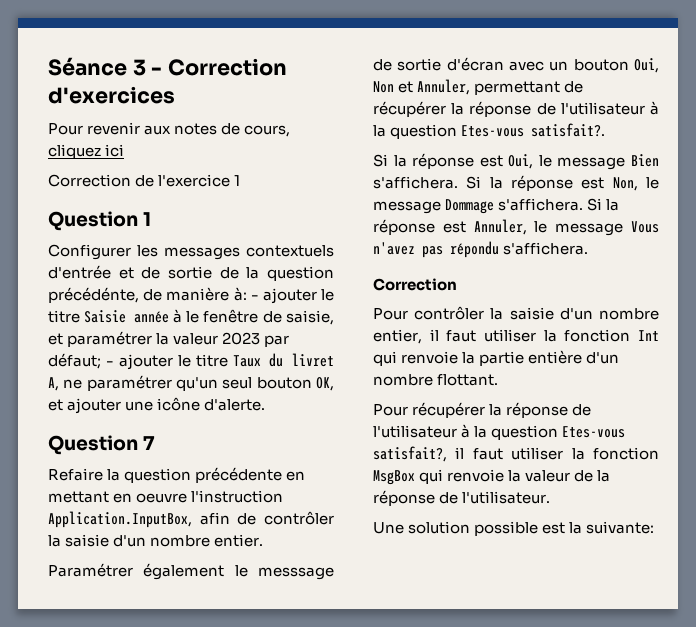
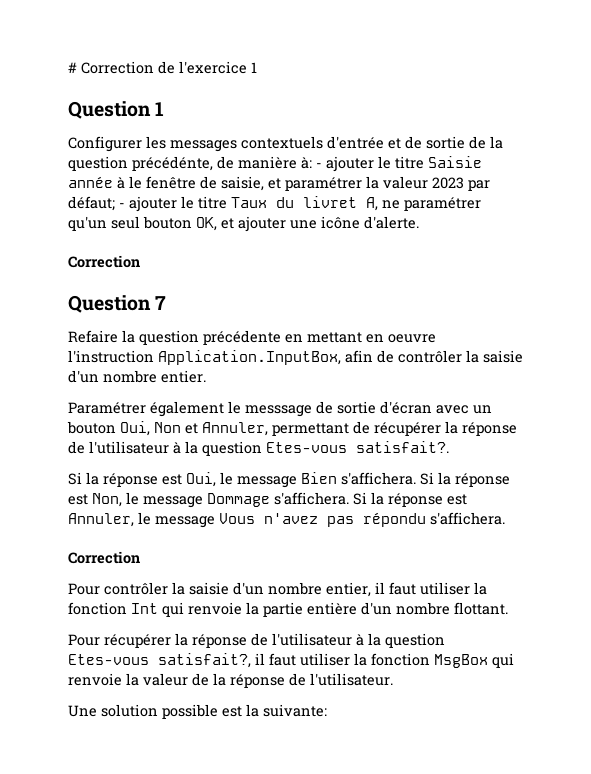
- Séance 3 - Correction d'exercices
- Pour revenir aux notes de cours, cliquez ici
- Correction de l'exercice 1
+ # Correction de l'exercice 1
  Configurer les messages contextuels d'entrée et de sortie de la question précédénte, de manière à: - ajouter le titre Saisie année à le fenêtre de saisie, et paramétrer la valeur 2023 par défaut; - ajouter le titre Taux du livret A, ne paramétrer qu'un seul bouton OK, et ajouter une icône d'alerte.
+ Correction

